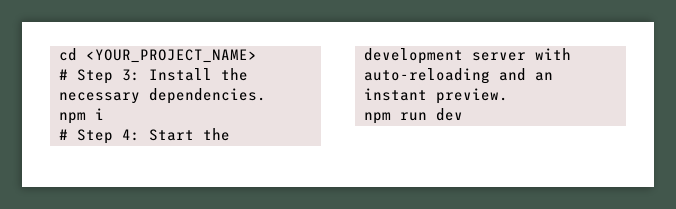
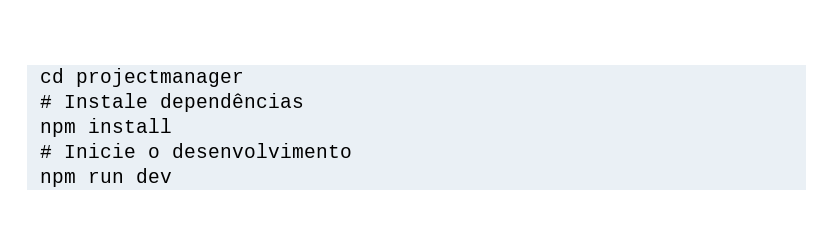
- cd <YOUR_PROJECT_NAME>
- # Step 3: Install the necessary dependencies.
- npm i
- # Step 4: Start the development server with auto-reloading and an instant preview.
+ cd projectmanager
+ # Instale dependências
+ npm install
+ # Inicie o desenvolvimento

